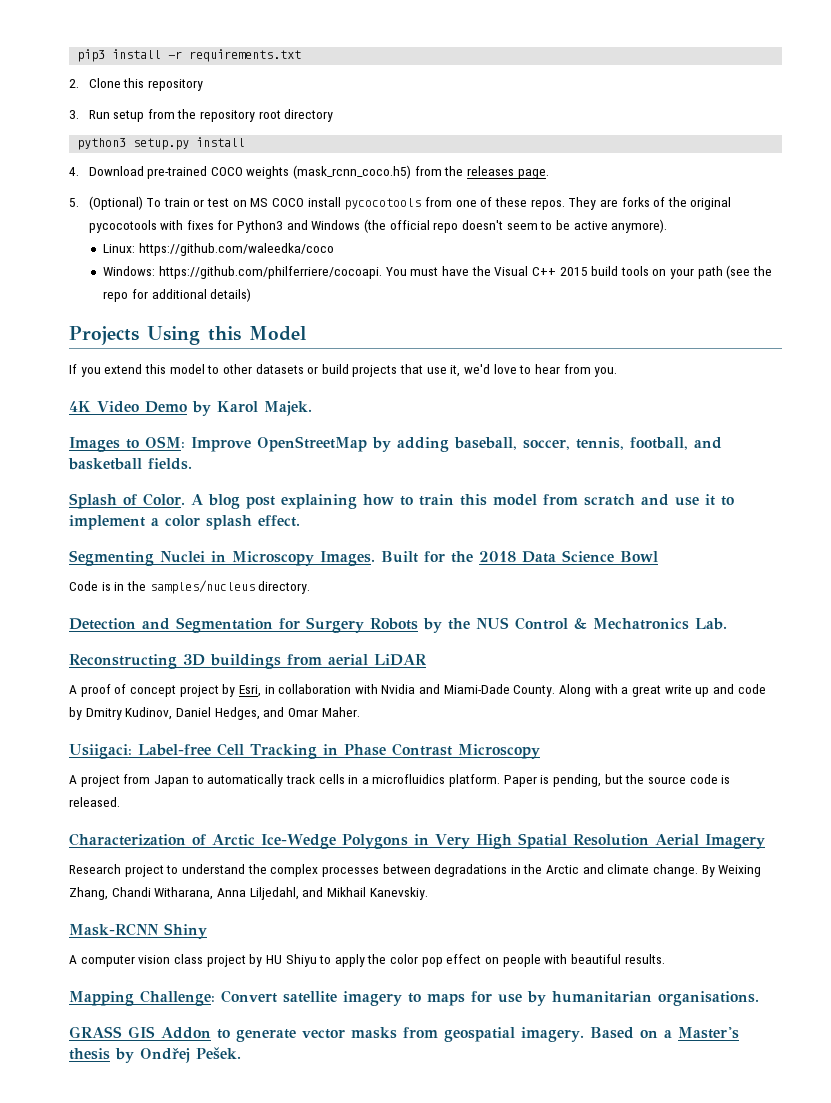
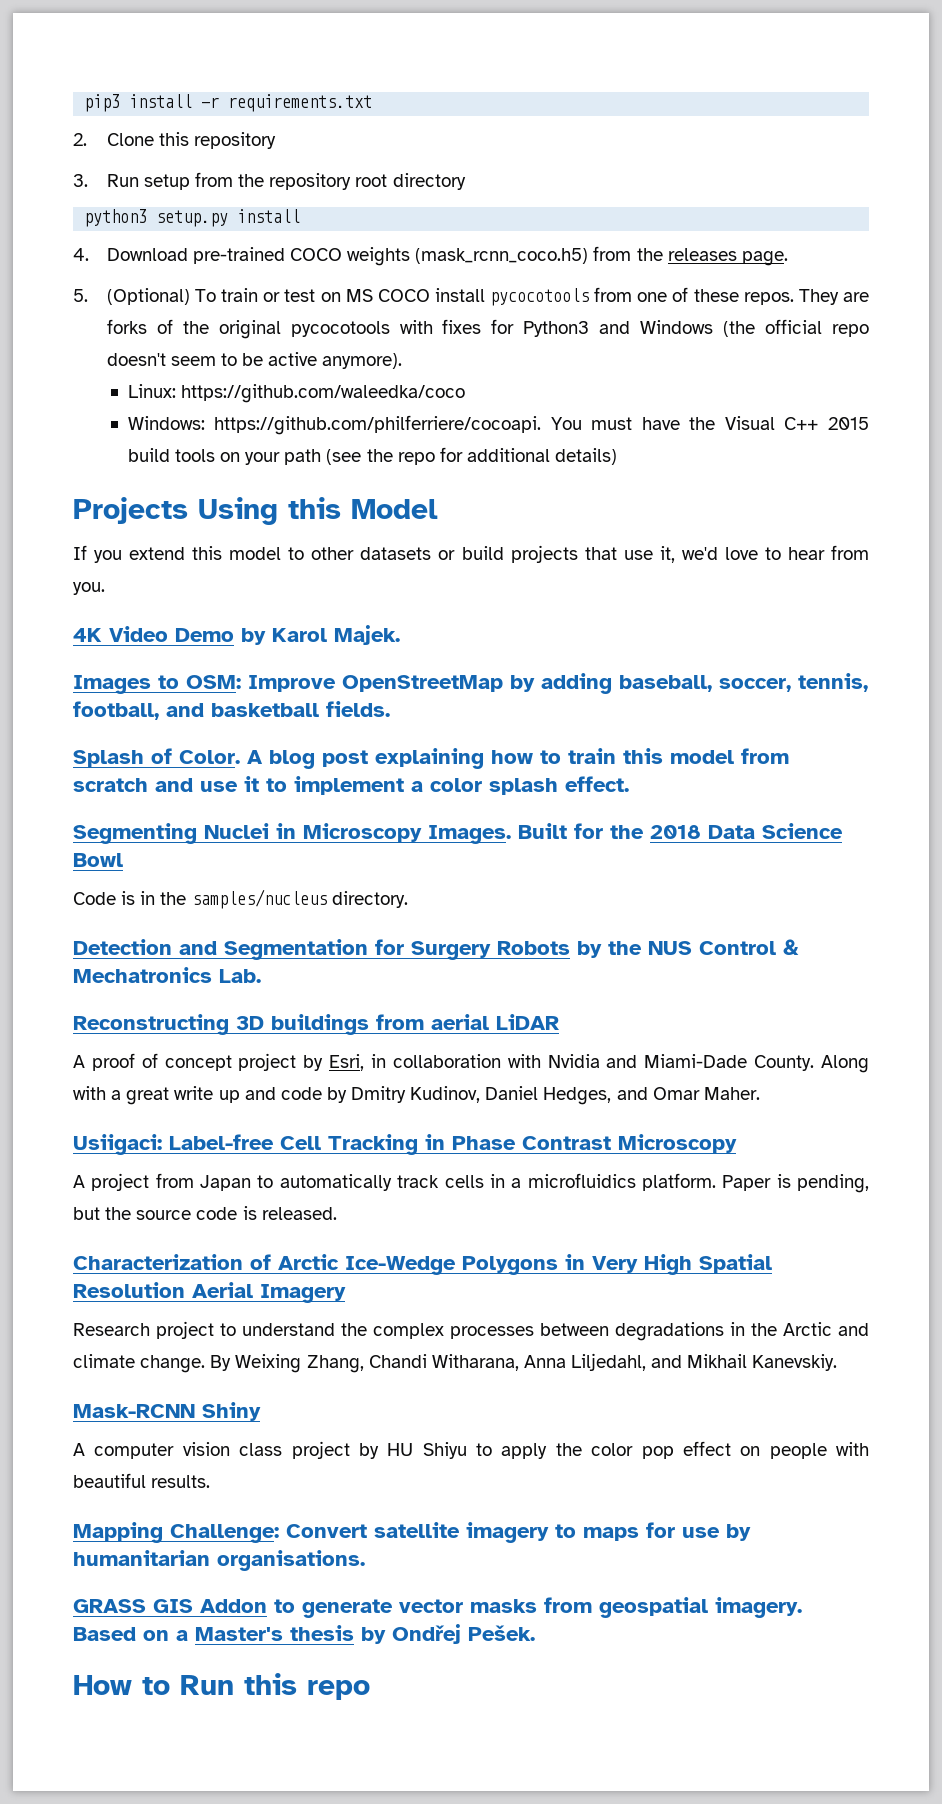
+ How to Run this repo

